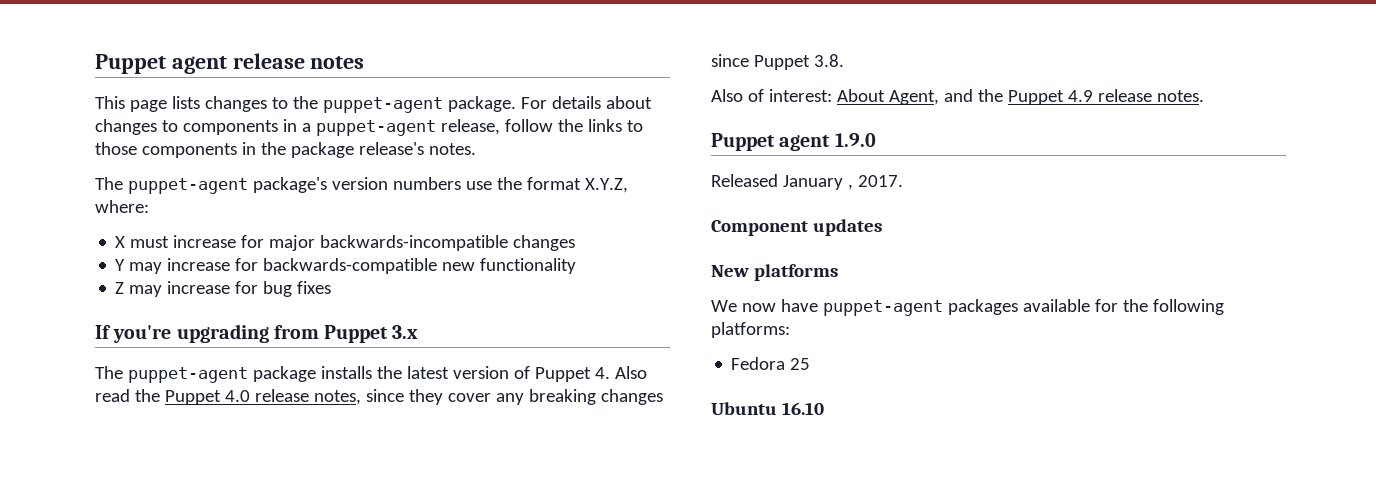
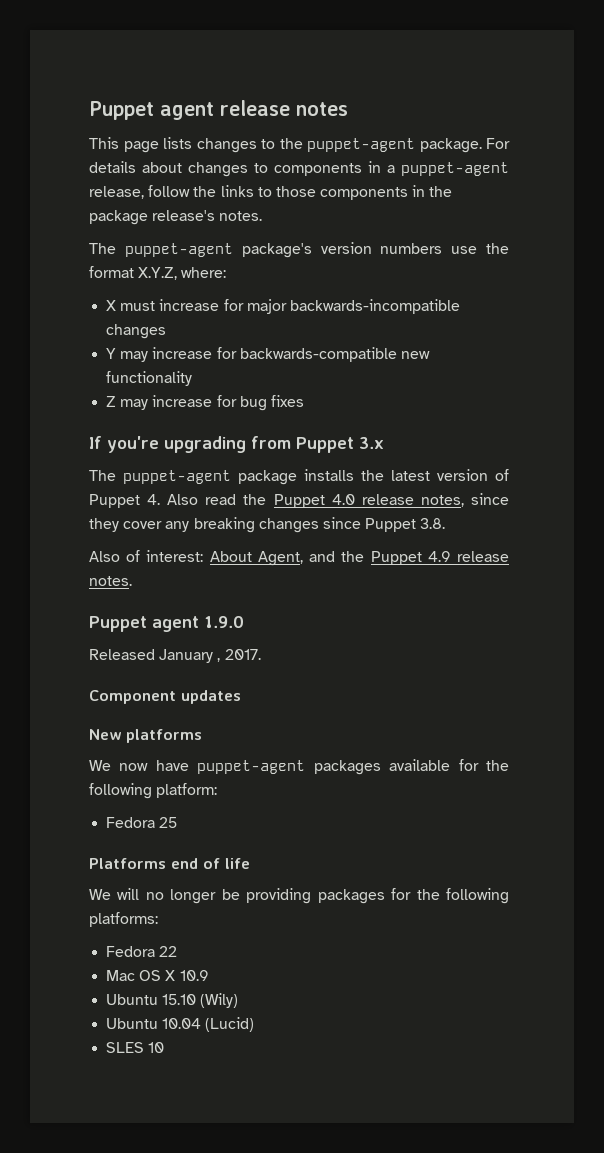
- We now have puppet-agent packages available for the following platforms:
+ We now have puppet-agent packages available for the following platform:
- Ubuntu 16.10
+ Platforms end of life
+ We will no longer be providing packages for the following platforms:
+ Fedora 22
+ Mac OS X 10.9
+ Ubuntu 15.10 (Wily)
+ Ubuntu 10.04 (Lucid)
+ SLES 10

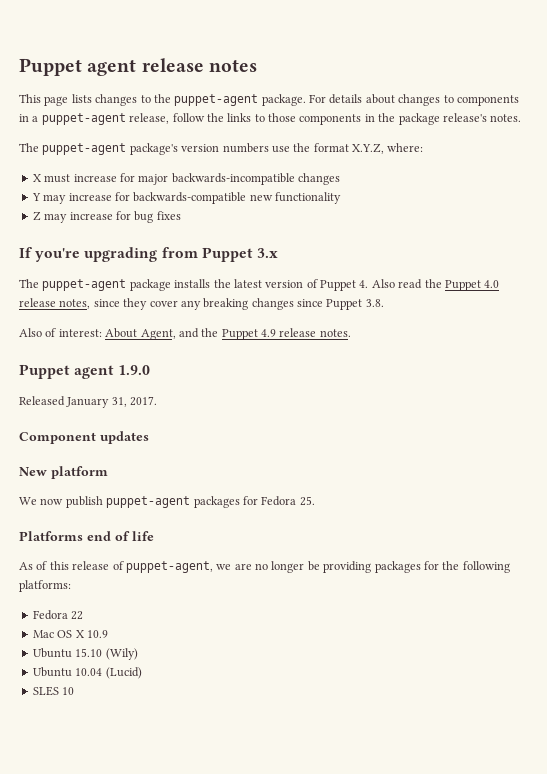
- Released January , 2017.
+ Released January 31, 2017.
- New platforms
+ New platform
- We now have puppet-agent packages available for the following platform:
- Fedora 25
+ We now publish puppet-agent packages for Fedora 25.
  Platforms end of life
- We will no longer be providing packages for the following platforms:
+ As of this release of puppet-agent, we are no longer be providing packages for the following platforms:

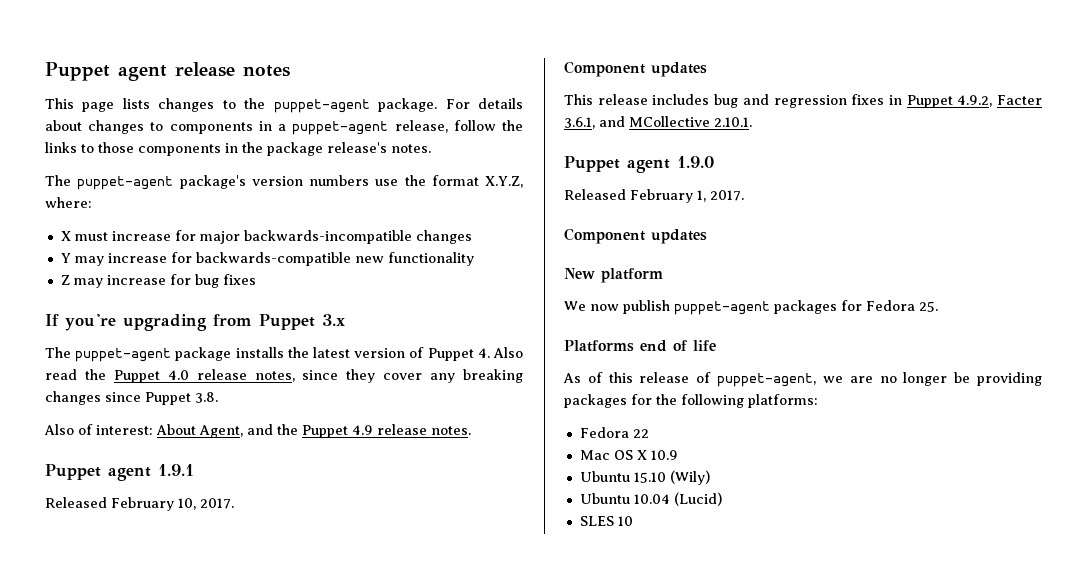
+ Puppet agent 1.9.1
+ Released February 10, 2017.
+ Component updates
+ This release includes bug and regression fixes in Puppet 4.9.2, Facter 3.6.1, and MCollective 2.10.1.
- Released January 31, 2017.
+ Released February 1, 2017.

